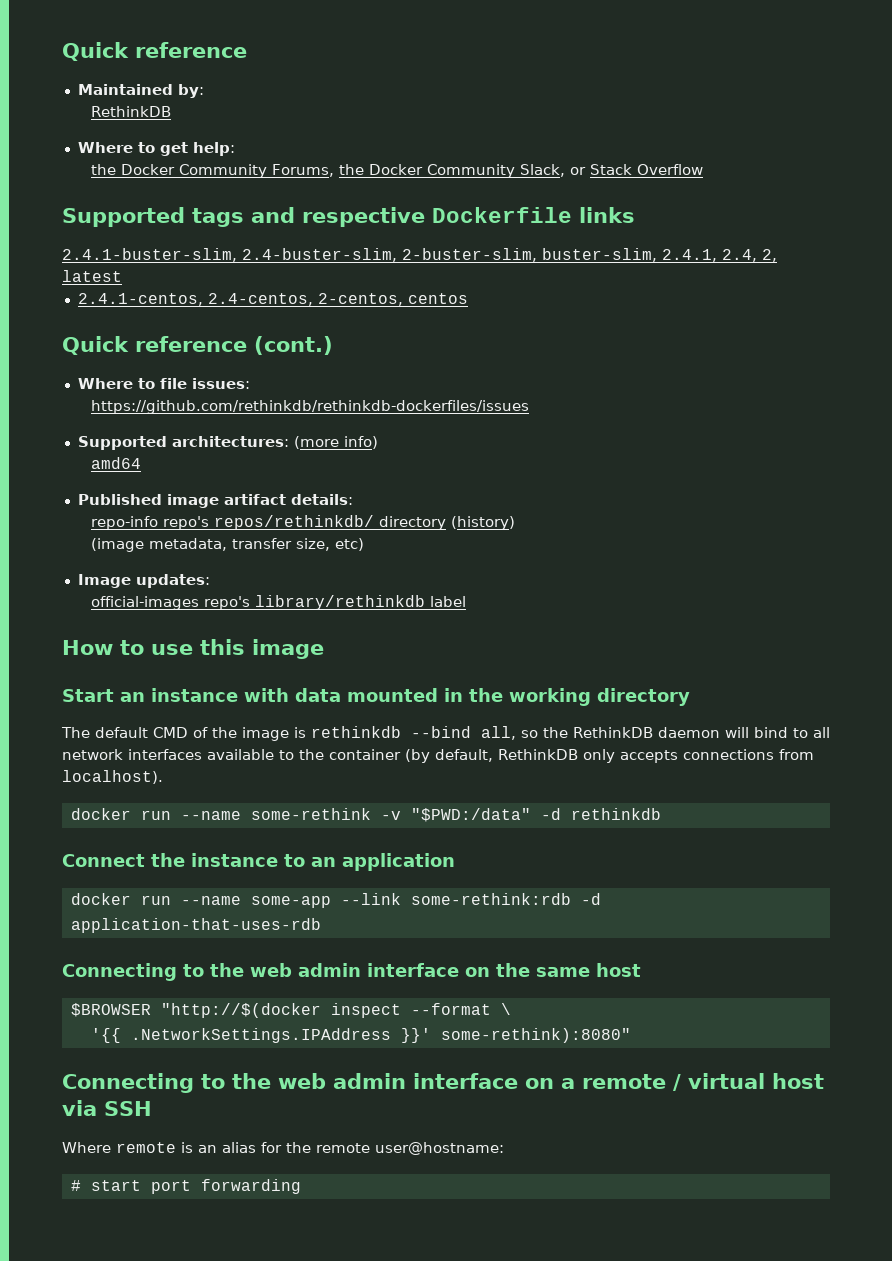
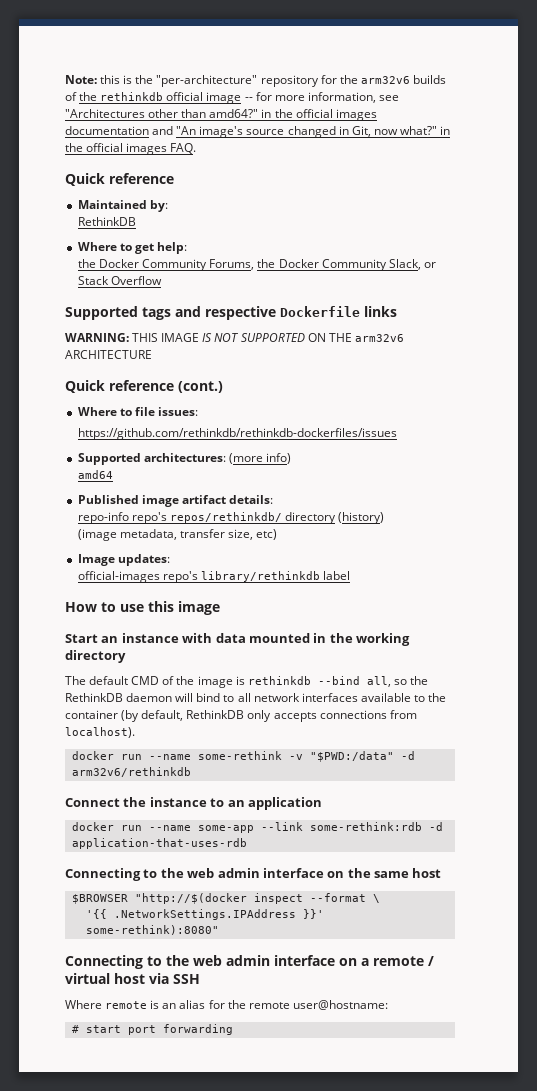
+ Note: this is the "per-architecture" repository for the arm32v6 builds of the rethinkdb official image -- for more information, see "Architectures other than amd64?" in the official images documentation and "An image's source changed in Git, now what?" in the official images FAQ.
- 2.4.1-buster-slim, 2.4-buster-slim, 2-buster-slim, buster-slim, 2.4.1, 2.4, 2, latest
- 2.4.1-centos, 2.4-centos, 2-centos, centos
+ WARNING: THIS IMAGE IS NOT SUPPORTED ON THE arm32v6 ARCHITECTURE
- docker run --name some-rethink -v "$PWD:/data" -d rethinkdb
+ docker run --name some-rethink -v "$PWD:/data" -d arm32v6/rethinkdb

